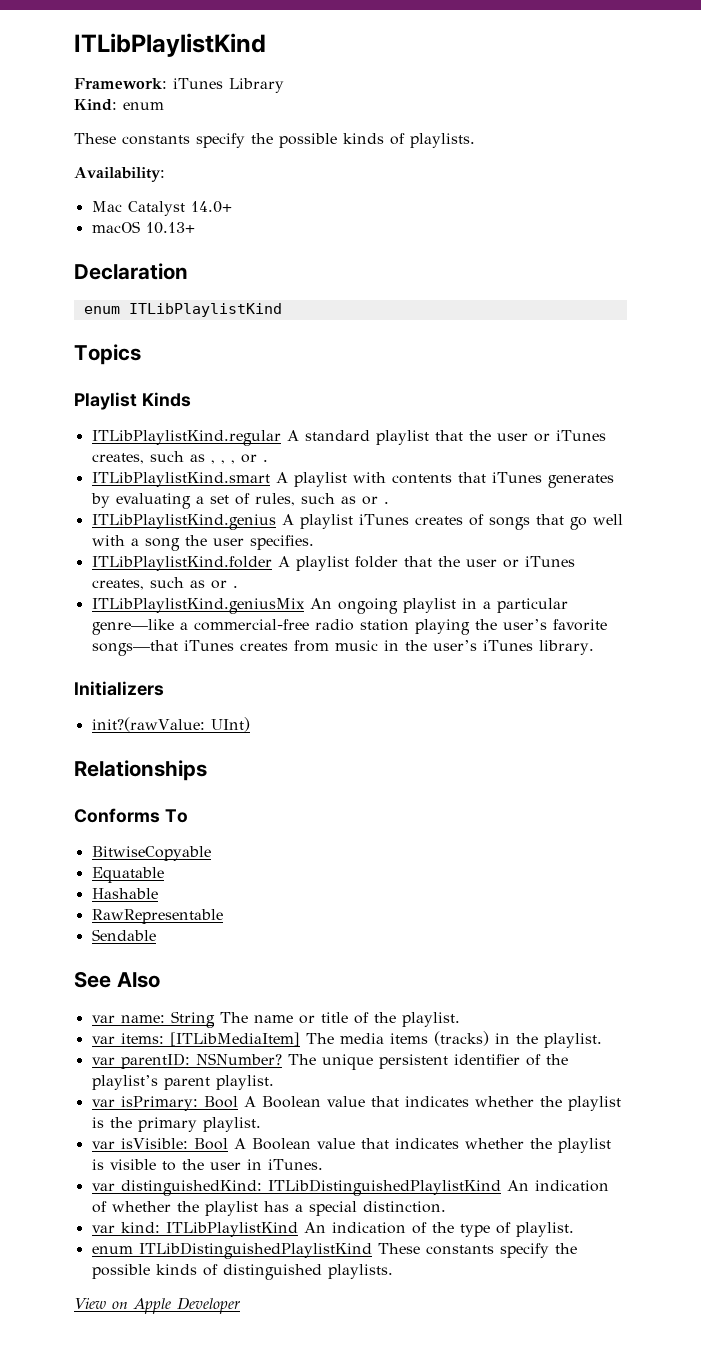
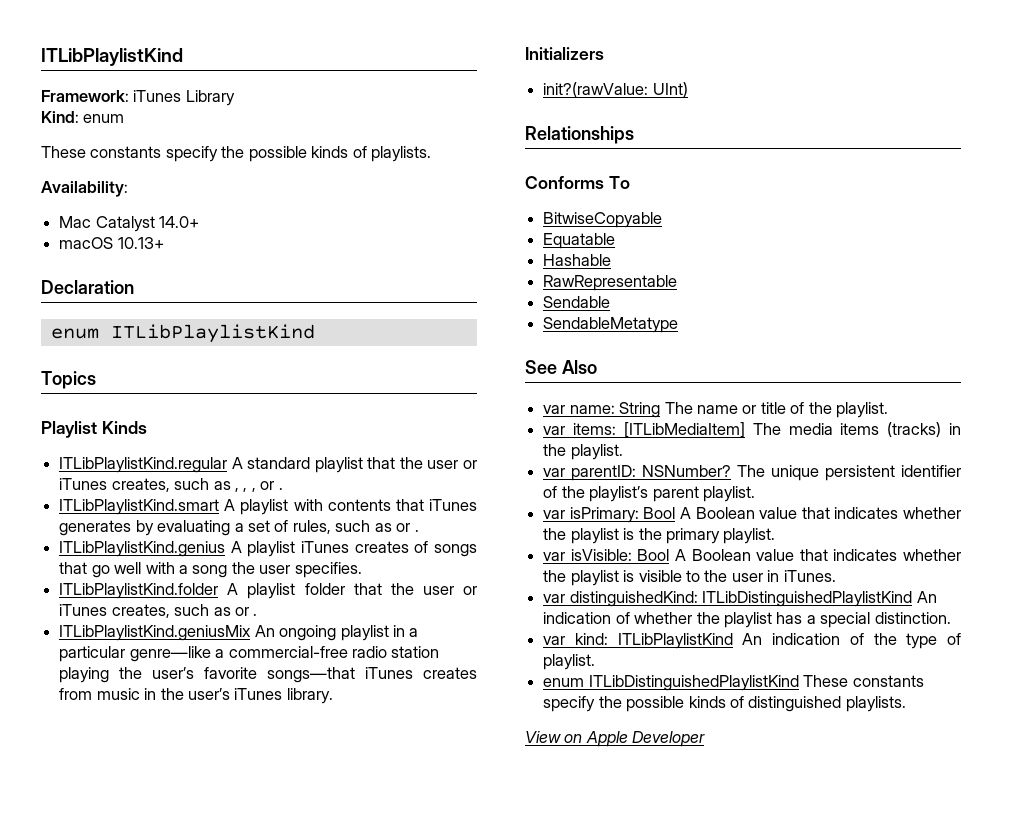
+ SendableMetatype

